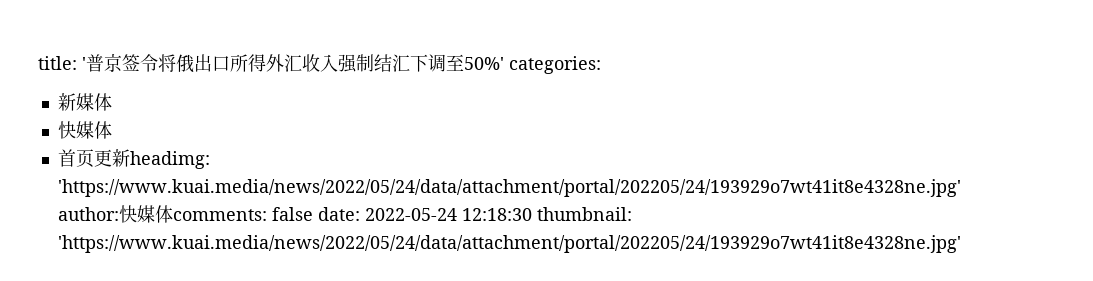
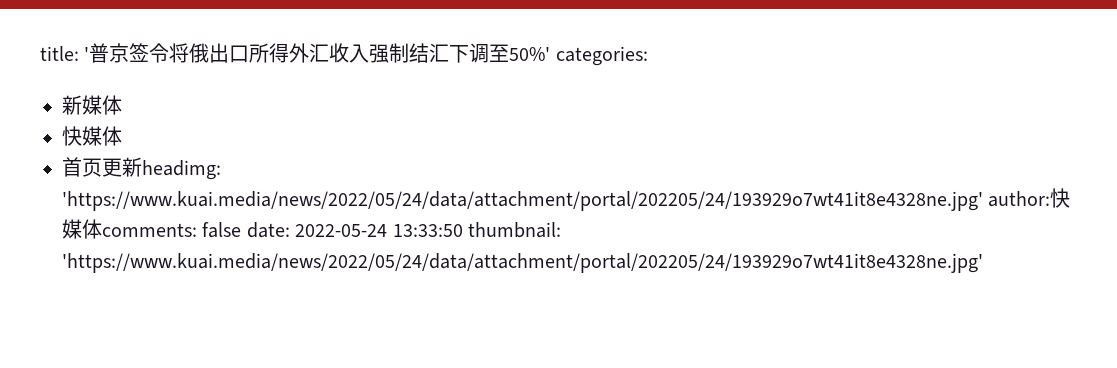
- 首页更新headimg: 'https://www.kuai.media/news/2022/05/24/data/attachment/portal/202205/24/193929o7wt41it8e4328ne.jpg' author:快媒体comments: false date: 2022-05-24 12:18:30 thumbnail: 'https://www.kuai.media/news/2022/05/24/data/attachment/portal/202205/24/193929o7wt41it8e4328ne.jpg'
+ 首页更新headimg: 'https://www.kuai.media/news/2022/05/24/data/attachment/portal/202205/24/193929o7wt41it8e4328ne.jpg' author:快媒体comments: false date: 2022-05-24 13:33:50 thumbnail: 'https://www.kuai.media/news/2022/05/24/data/attachment/portal/202205/24/193929o7wt41it8e4328ne.jpg'

